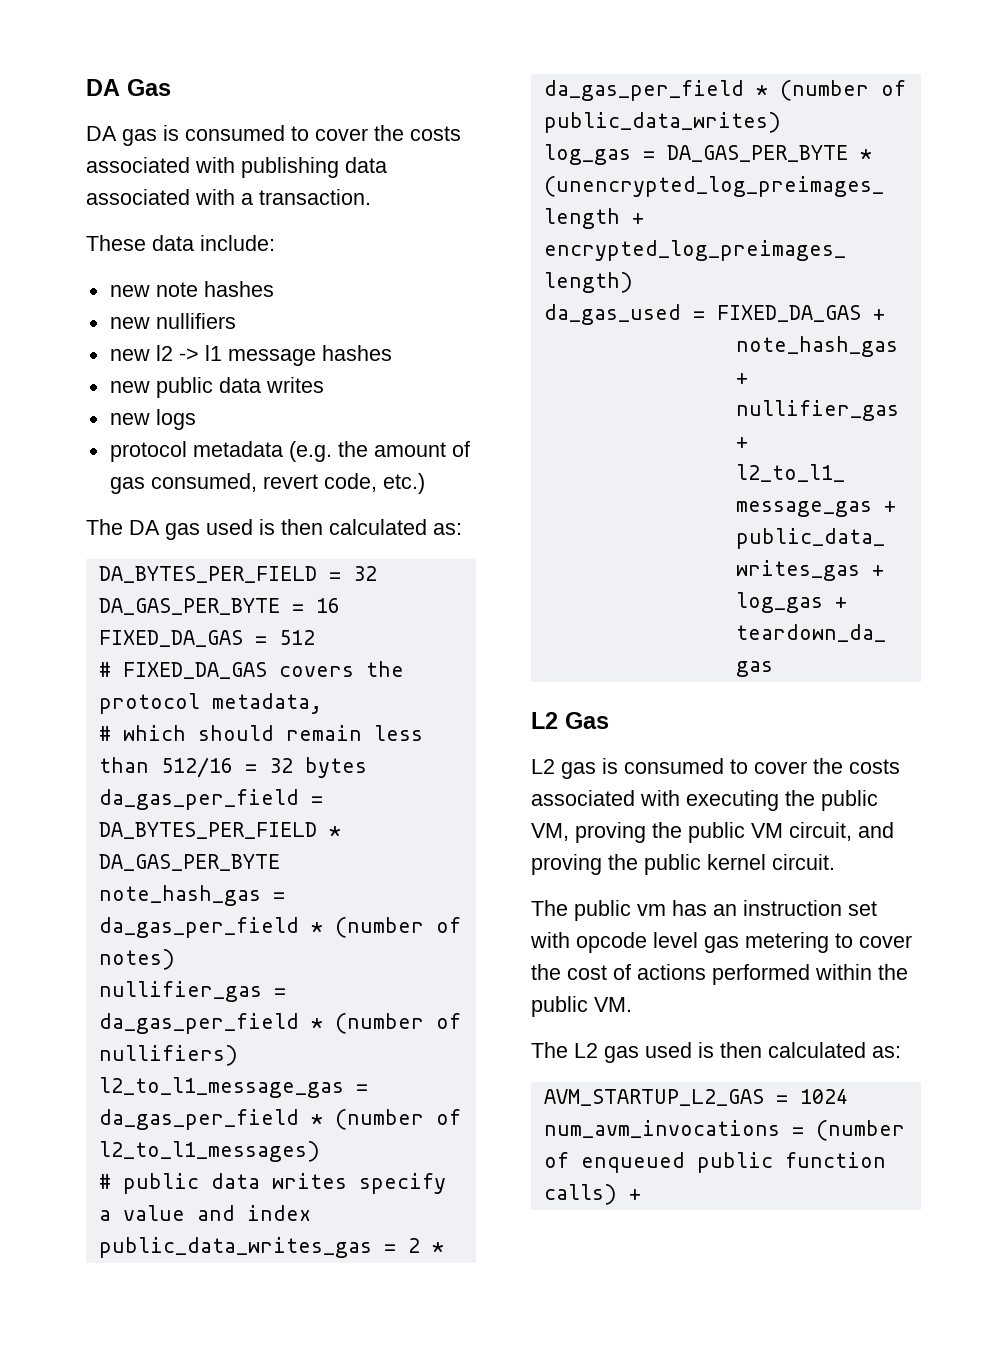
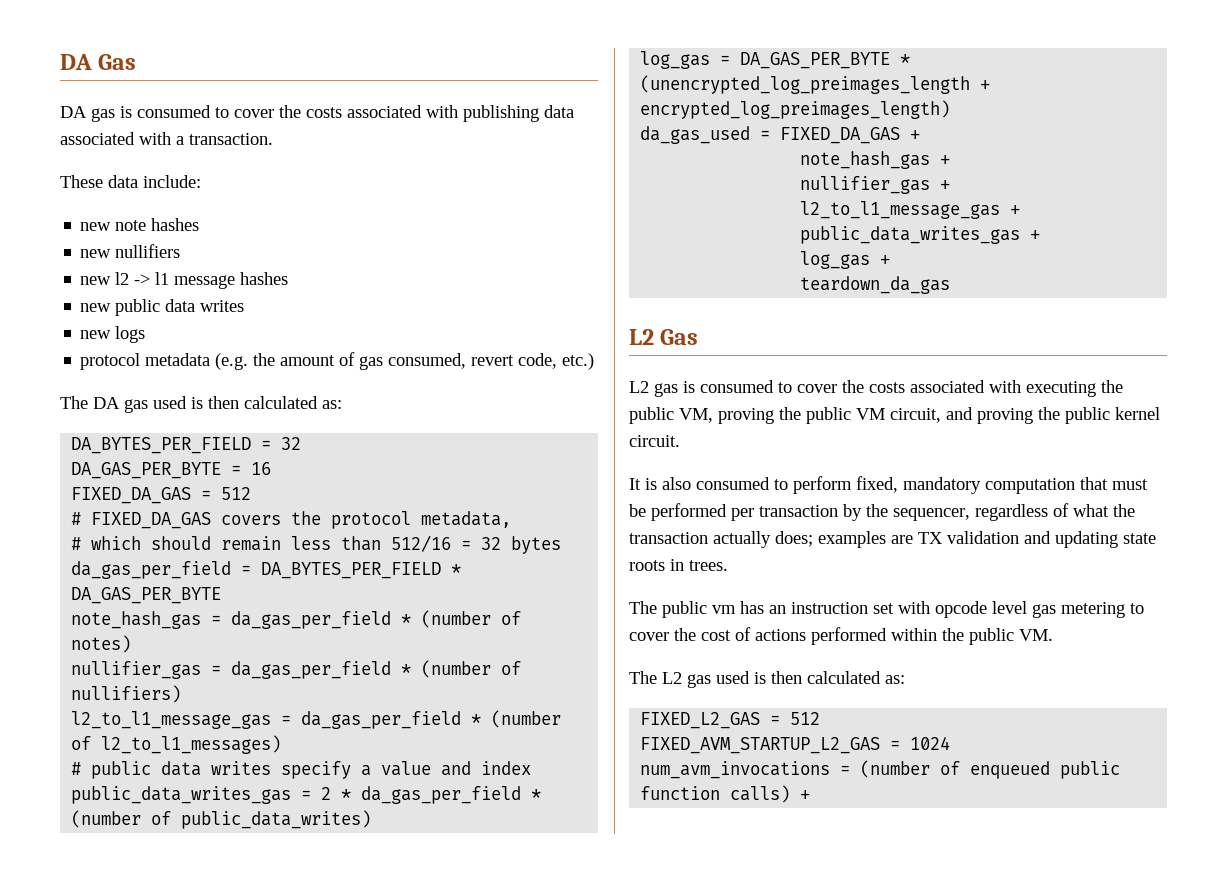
+ It is also consumed to perform fixed, mandatory computation that must be performed per transaction by the sequencer, regardless of what the transaction actually does; examples are TX validation and updating state roots in trees.
- AVM_STARTUP_L2_GAS = 1024
+ FIXED_L2_GAS = 512
+ FIXED_AVM_STARTUP_L2_GAS = 1024

